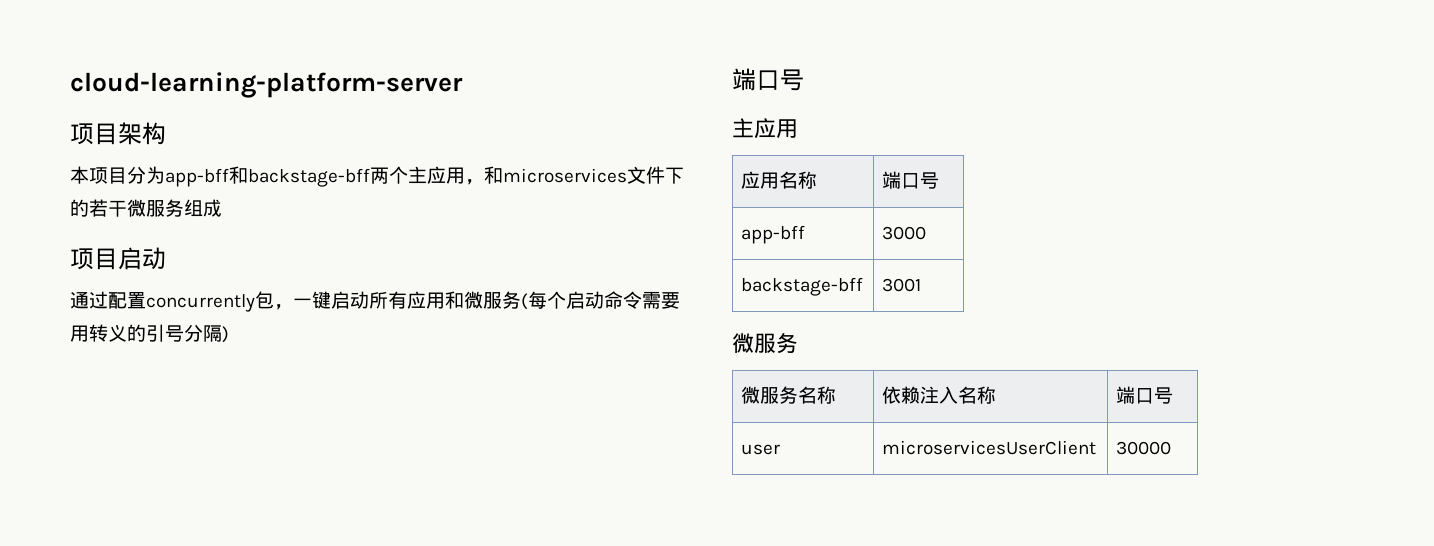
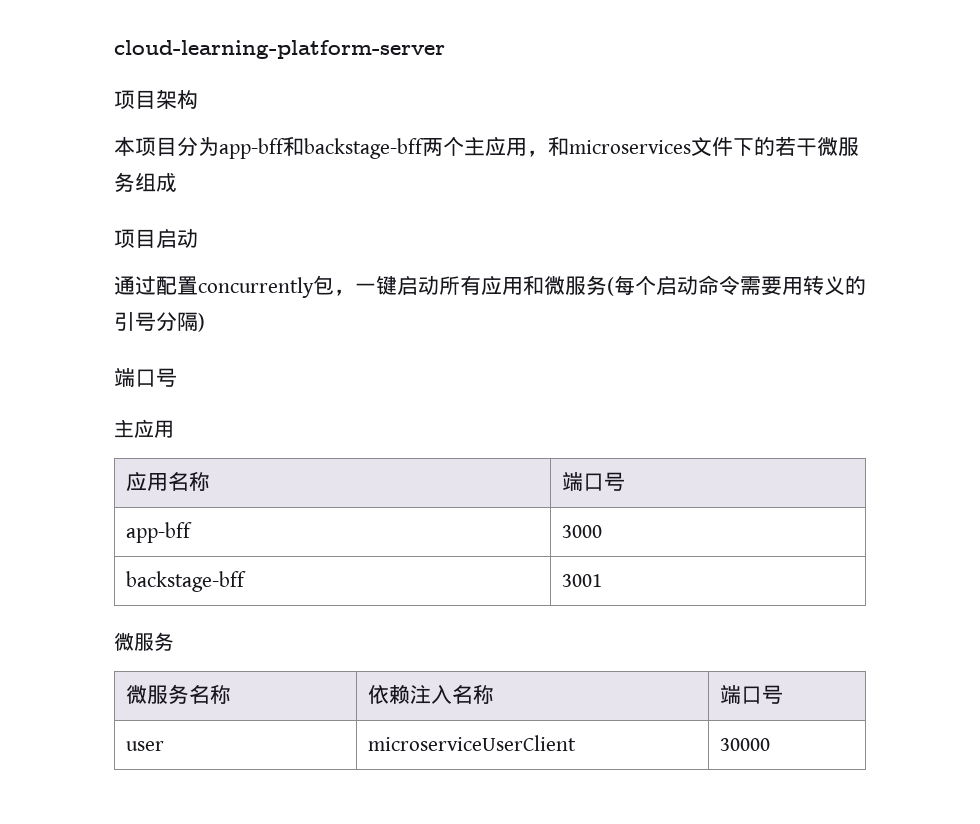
- user | microservicesUserClient | 30000
+ user | microserviceUserClient | 30000

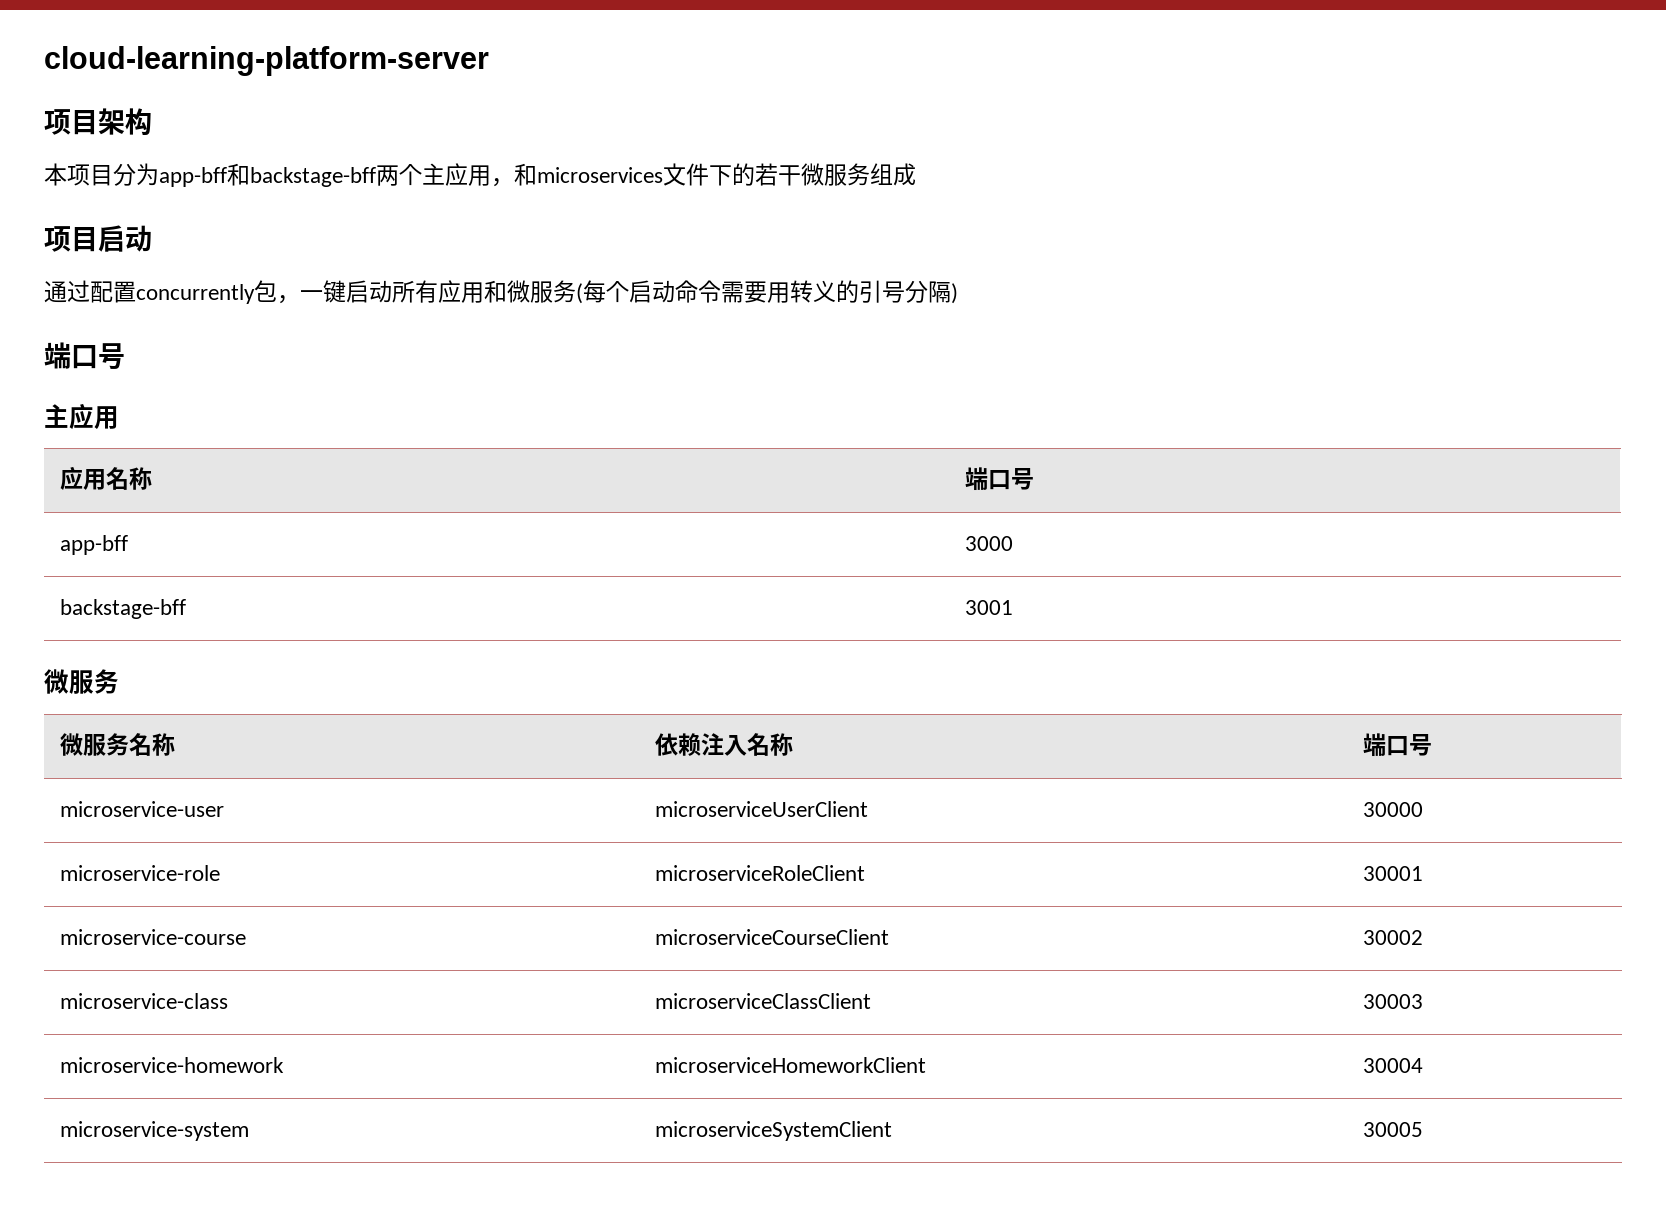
- user | microserviceUserClient | 30000
+ microservice-user | microserviceUserClient | 30000
+ microservice-role | microserviceRoleClient | 30001
+ microservice-course | microserviceCourseClient | 30002
+ microservice-class | microserviceClassClient | 30003
+ microservice-homework | microserviceHomeworkClient | 30004
+ microservice-system | microserviceSystemClient | 30005

